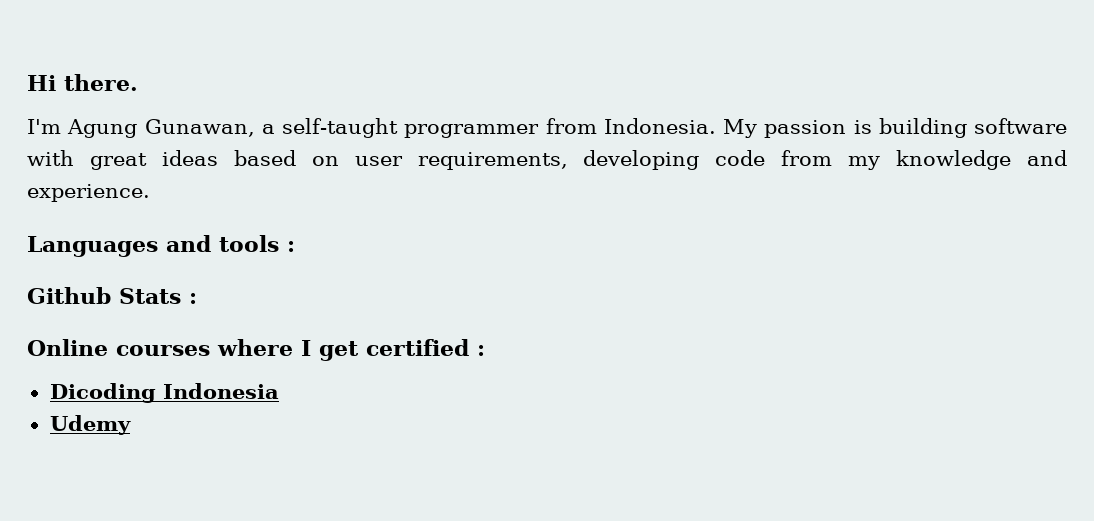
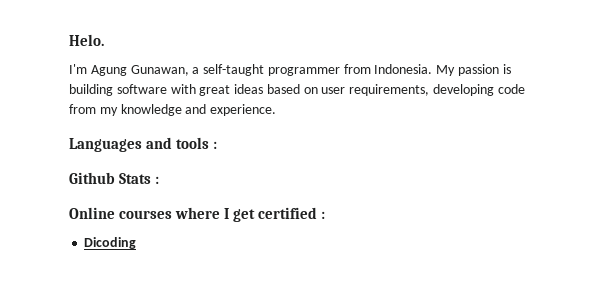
- Hi there.
+ Helo.
- Dicoding Indonesia
- Udemy
+ Dicoding

